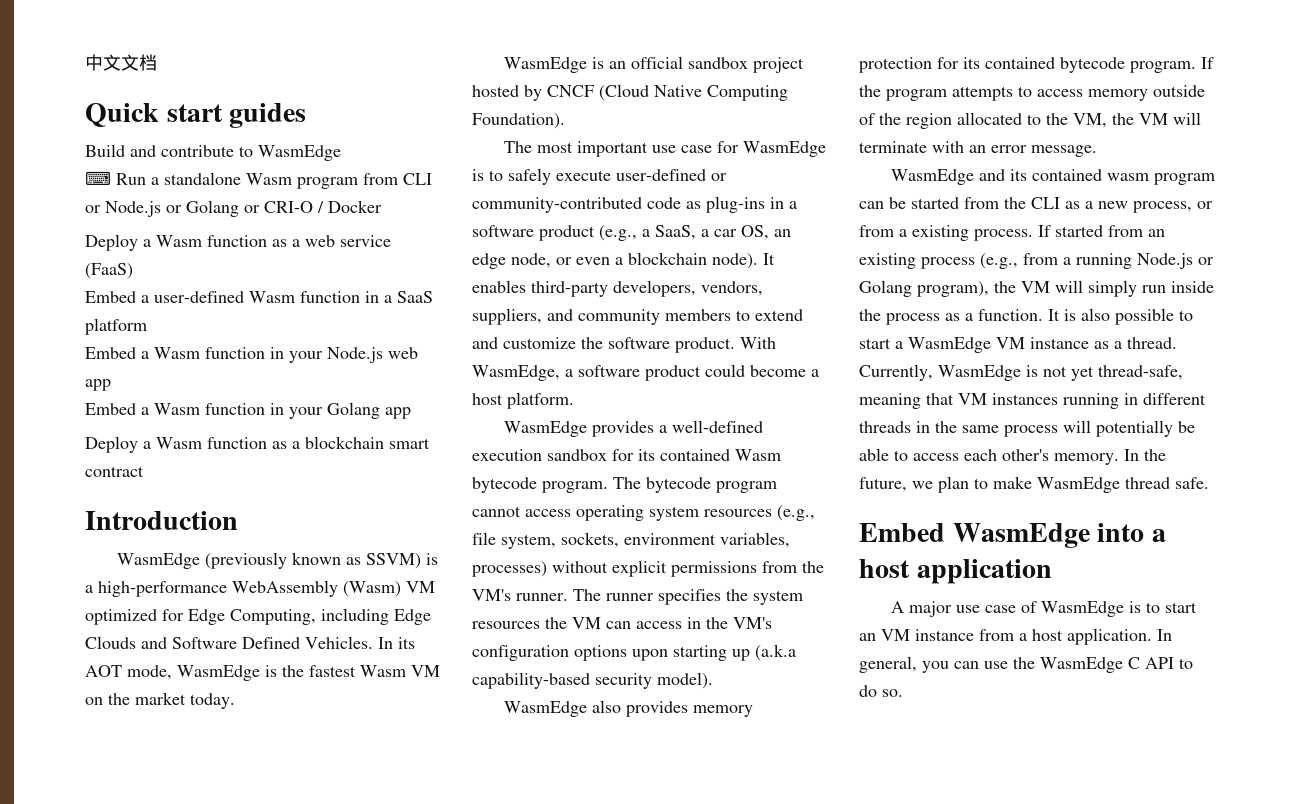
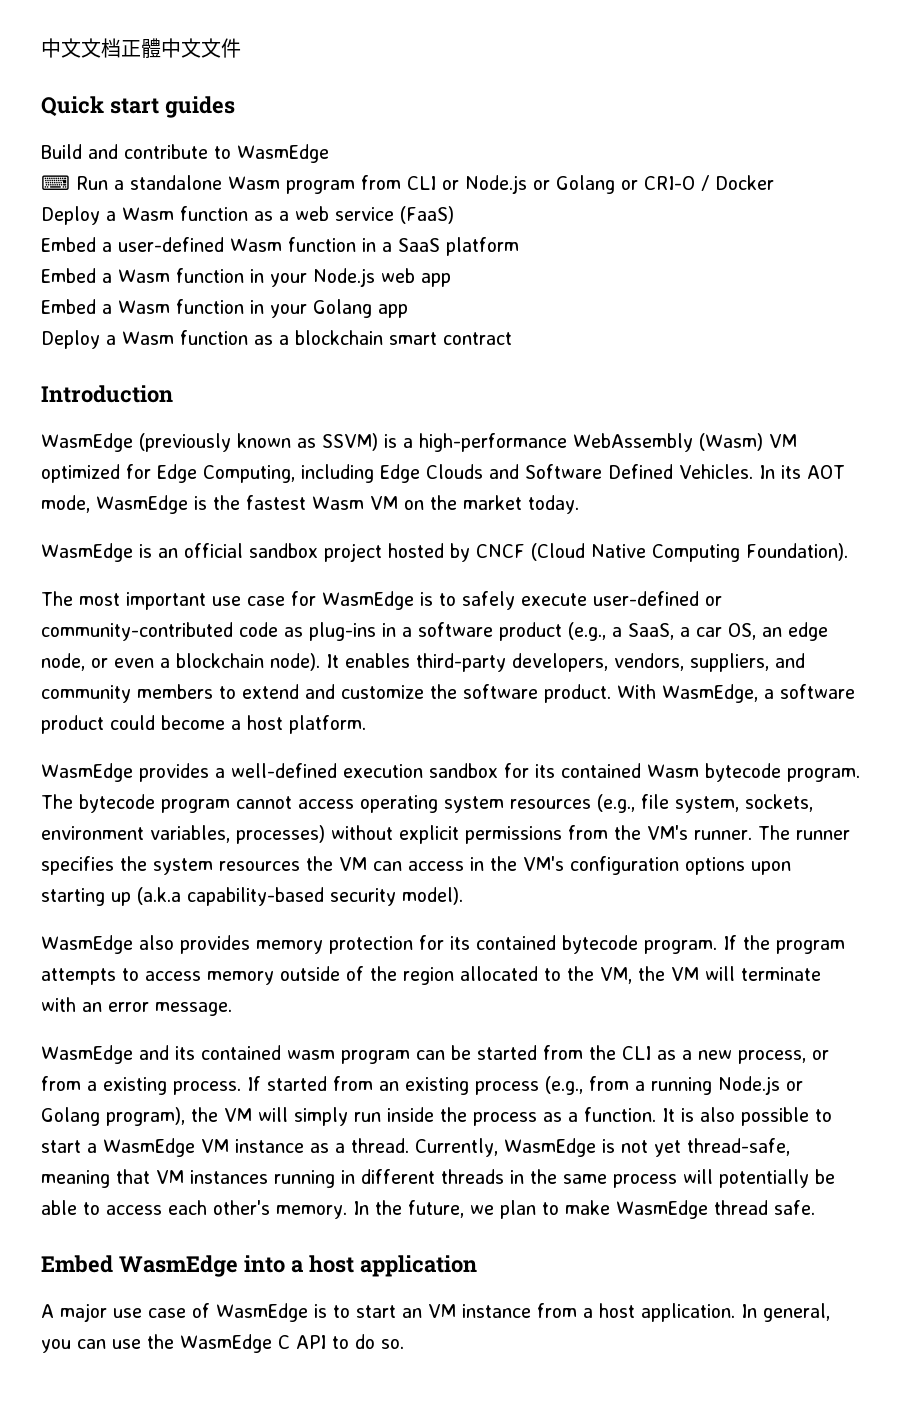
- 中文文档
+ 中文文档正體中文文件

